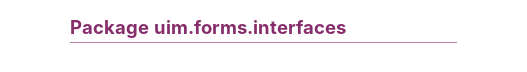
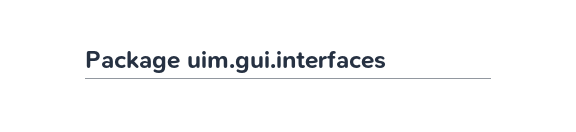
- Package uim.forms.interfaces
+ Package uim.gui.interfaces

